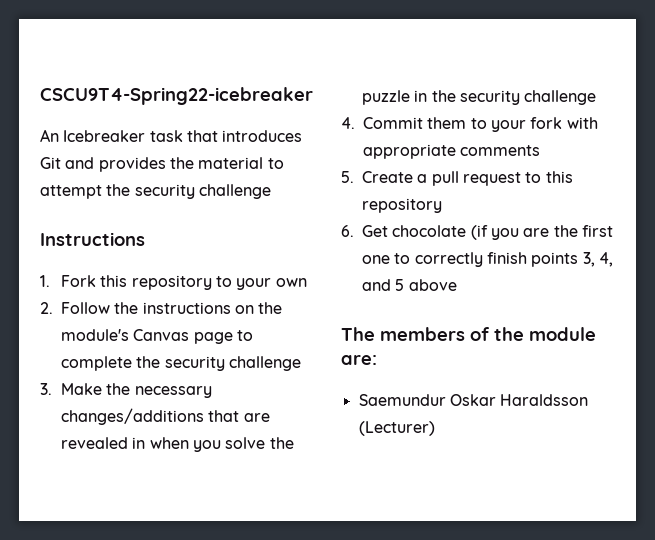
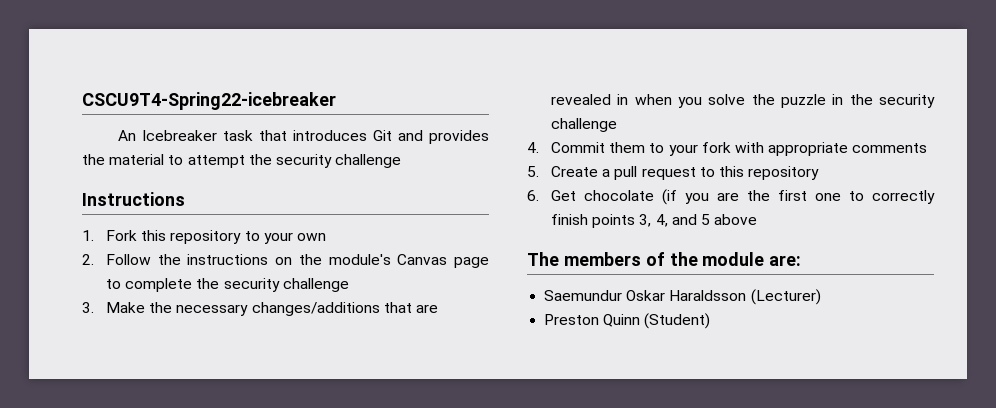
+ Preston Quinn (Student)

